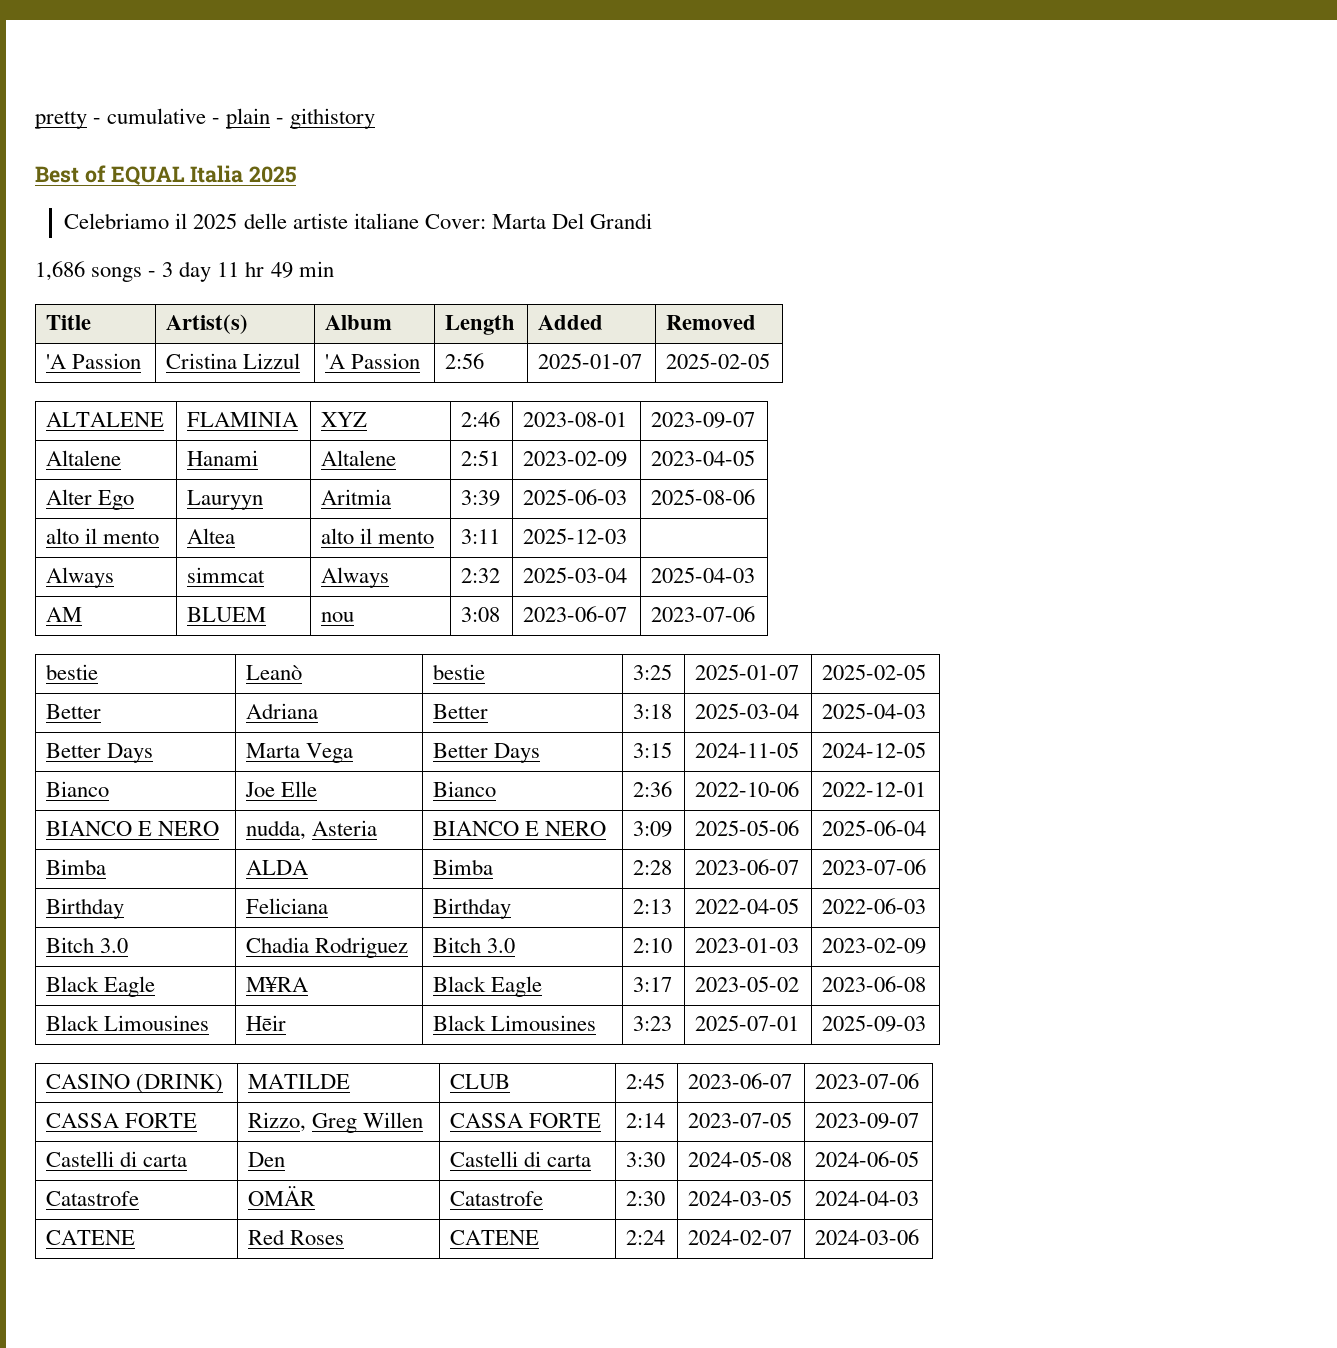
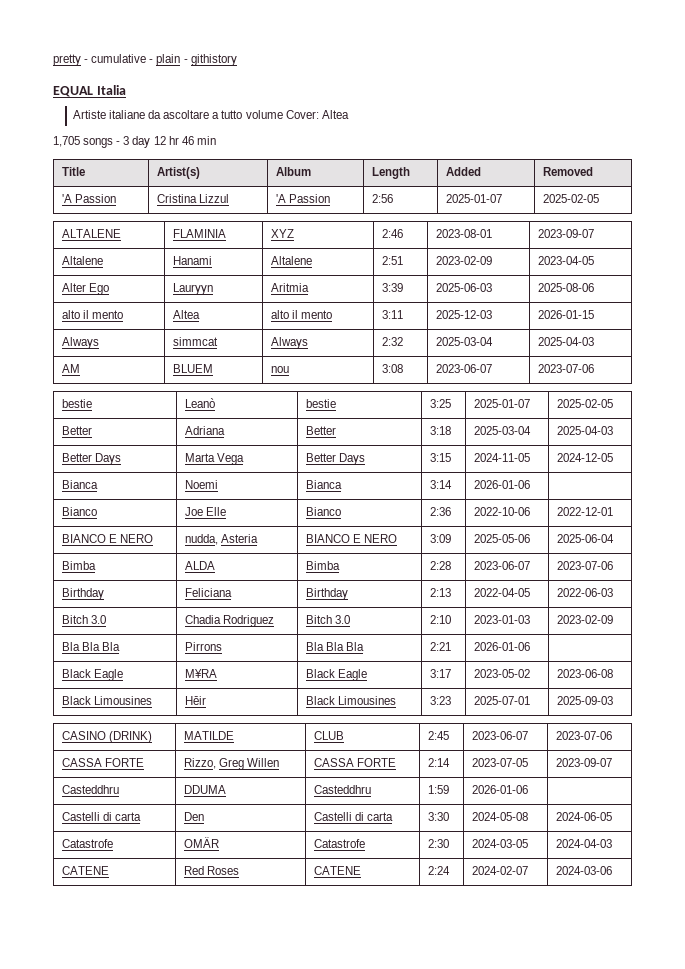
- Best of EQUAL Italia 2025
- Celebriamo il 2025 delle artiste italiane Cover: Marta Del Grandi
- 1,686 songs - 3 day 11 hr 49 min
+ EQUAL Italia
+ Artiste italiane da ascoltare a tutto volume Cover: Altea
+ 1,705 songs - 3 day 12 hr 46 min
- alto il mento | Altea | alto il mento | 3:11 | 2025-12-03 |
+ alto il mento | Altea | alto il mento | 3:11 | 2025-12-03 | 2026-01-15
+ Bianca | Noemi | Bianca | 3:14 | 2026-01-06 |
+ Bla Bla Bla | Pirrons | Bla Bla Bla | 2:21 | 2026-01-06 |
+ Casteddhru | DDUMA | Casteddhru | 1:59 | 2026-01-06 |

